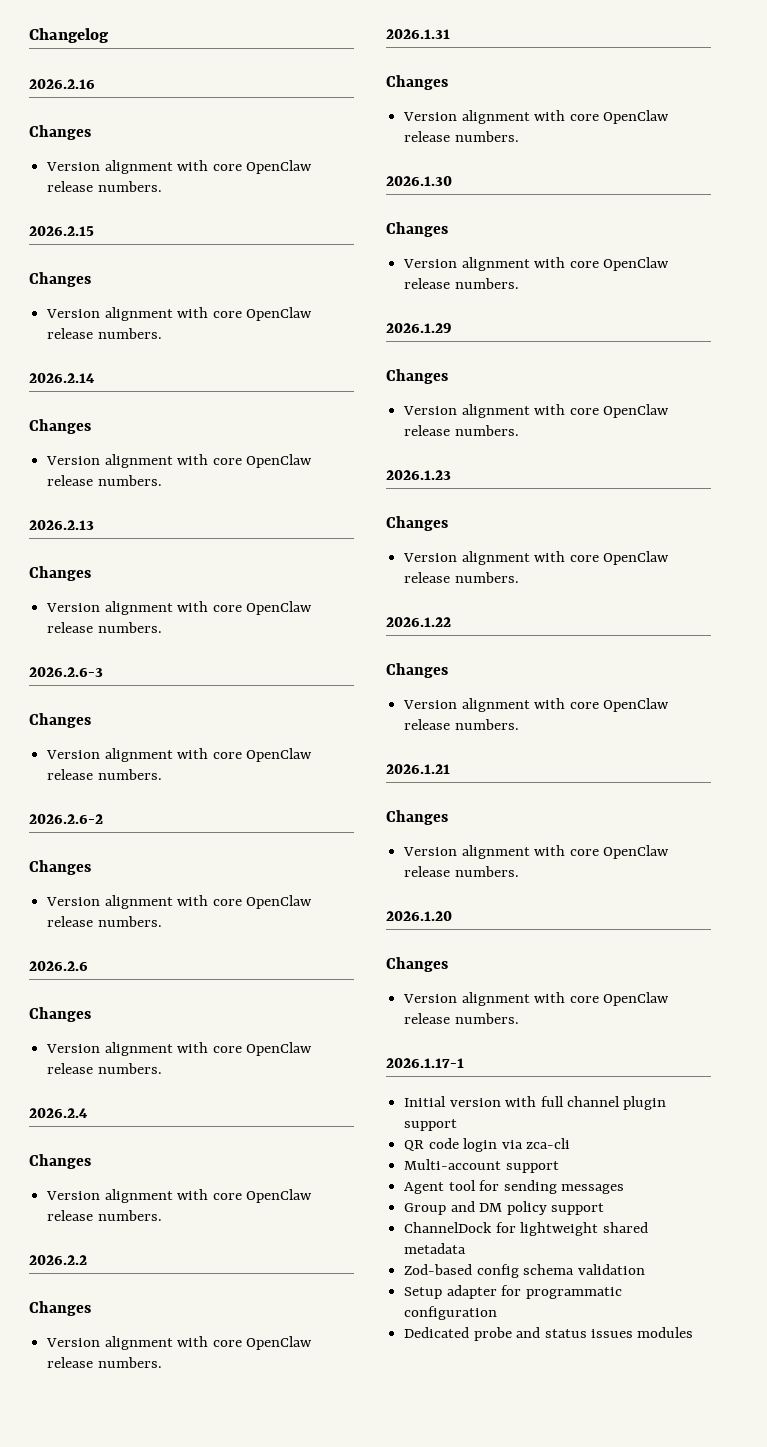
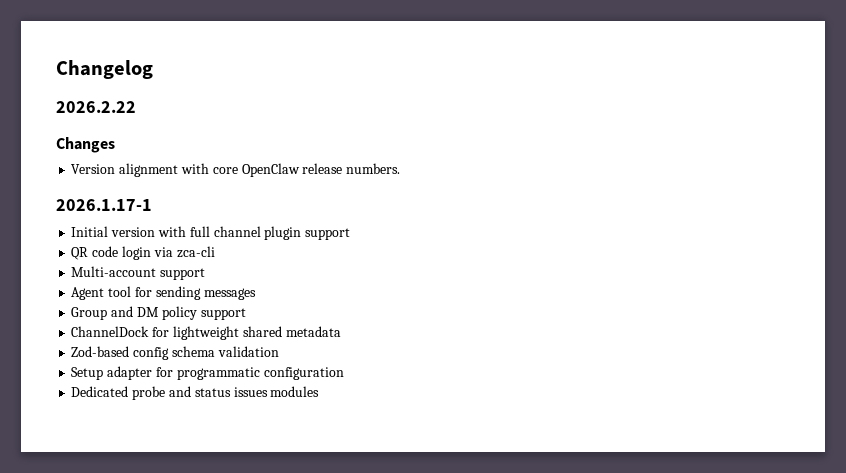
- 2026.2.16
- Changes
- Version alignment with core OpenClaw release numbers.
- 2026.2.15
- Changes
- Version alignment with core OpenClaw release numbers.
- 2026.2.14
- Changes
- Version alignment with core OpenClaw release numbers.
- 2026.2.13
- Changes
- Version alignment with core OpenClaw release numbers.
- 2026.2.6-3
- Changes
- Version alignment with core OpenClaw release numbers.
- 2026.2.6-2
- Changes
- Version alignment with core OpenClaw release numbers.
- 2026.2.6
- Changes
- Version alignment with core OpenClaw release numbers.
- 2026.2.4
- Changes
- Version alignment with core OpenClaw release numbers.
- 2026.2.2
- Changes
- Version alignment with core OpenClaw release numbers.
- 2026.1.31
- Changes
- Version alignment with core OpenClaw release numbers.
- 2026.1.30
- Changes
- Version alignment with core OpenClaw release numbers.
- 2026.1.29
- Changes
- Version alignment with core OpenClaw release numbers.
- 2026.1.23
- Changes
- Version alignment with core OpenClaw release numbers.
- 2026.1.22
- Changes
- Version alignment with core OpenClaw release numbers.
- 2026.1.21
- Changes
- Version alignment with core OpenClaw release numbers.
- 2026.1.20
+ 2026.2.22

